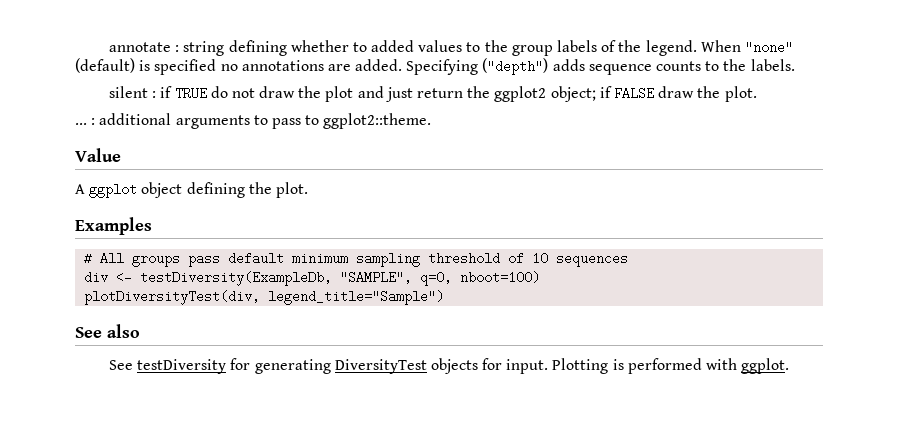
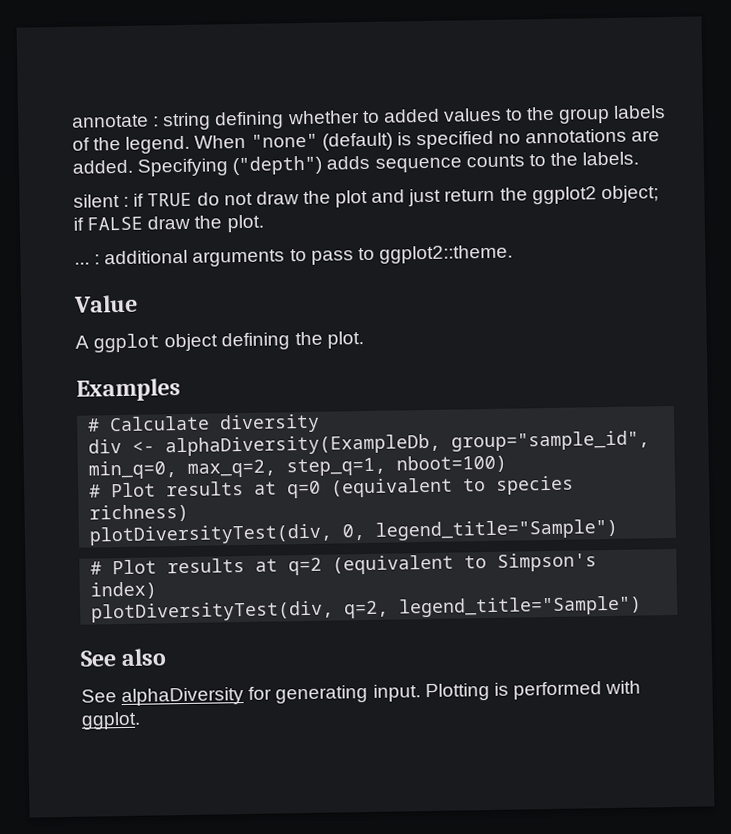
- # All groups pass default minimum sampling threshold of 10 sequences
- div <- testDiversity(ExampleDb, "SAMPLE", q=0, nboot=100)
- plotDiversityTest(div, legend_title="Sample")
+ # Calculate diversity
+ div <- alphaDiversity(ExampleDb, group="sample_id", min_q=0, max_q=2, step_q=1, nboot=100)
+ # Plot results at q=0 (equivalent to species richness)
+ plotDiversityTest(div, 0, legend_title="Sample")
+ # Plot results at q=2 (equivalent to Simpson's index)
+ plotDiversityTest(div, q=2, legend_title="Sample")
- See testDiversity for generating DiversityTest objects for input.
+ See alphaDiversity for generating input.

